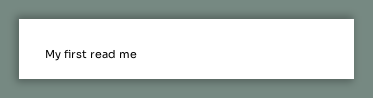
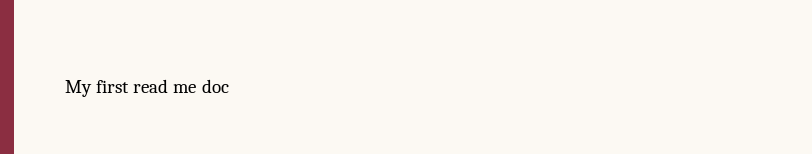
- My first read me
+ My first read me doc

